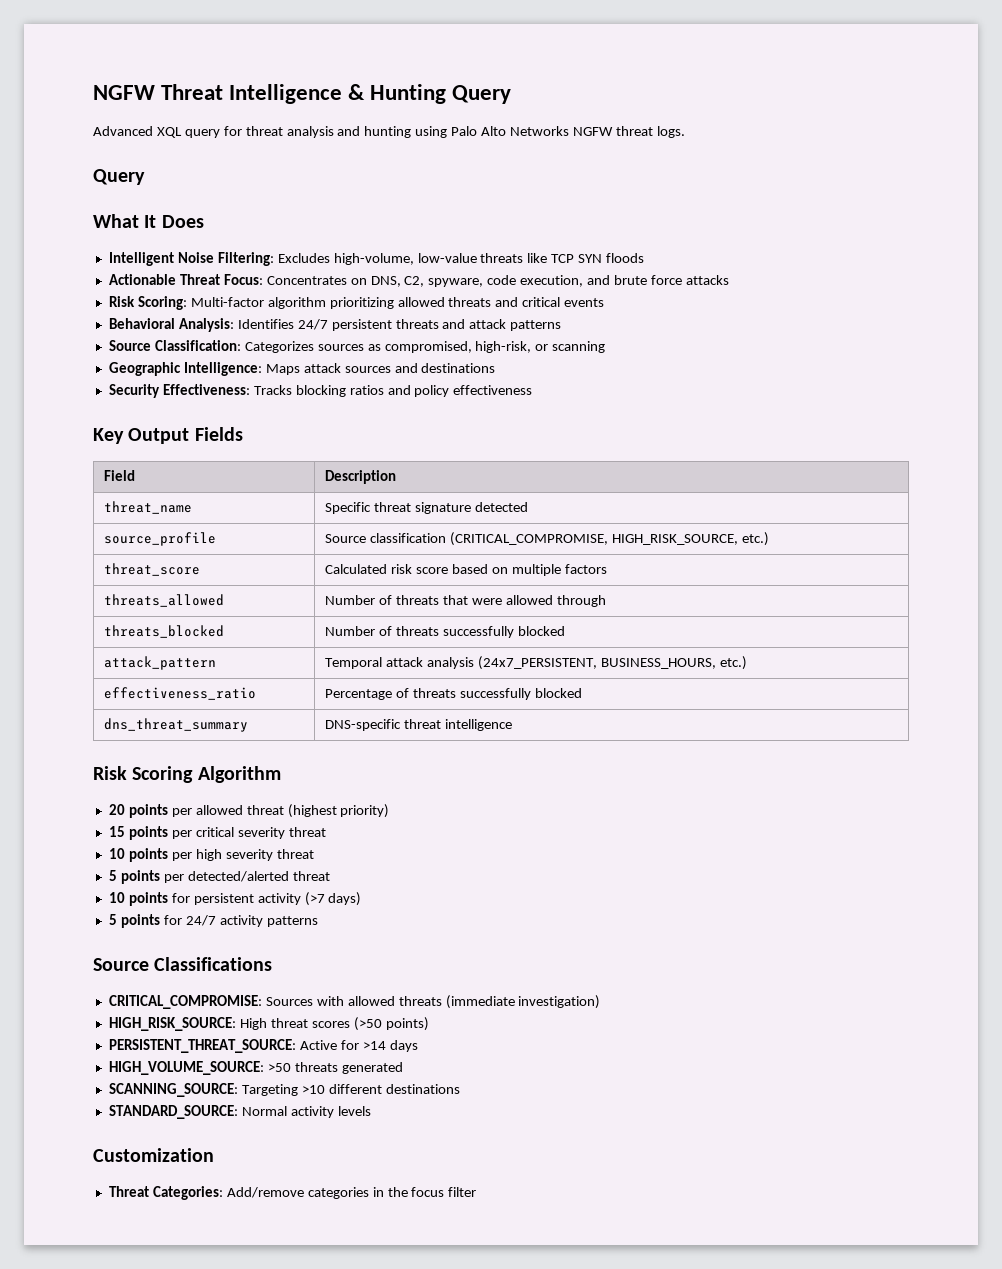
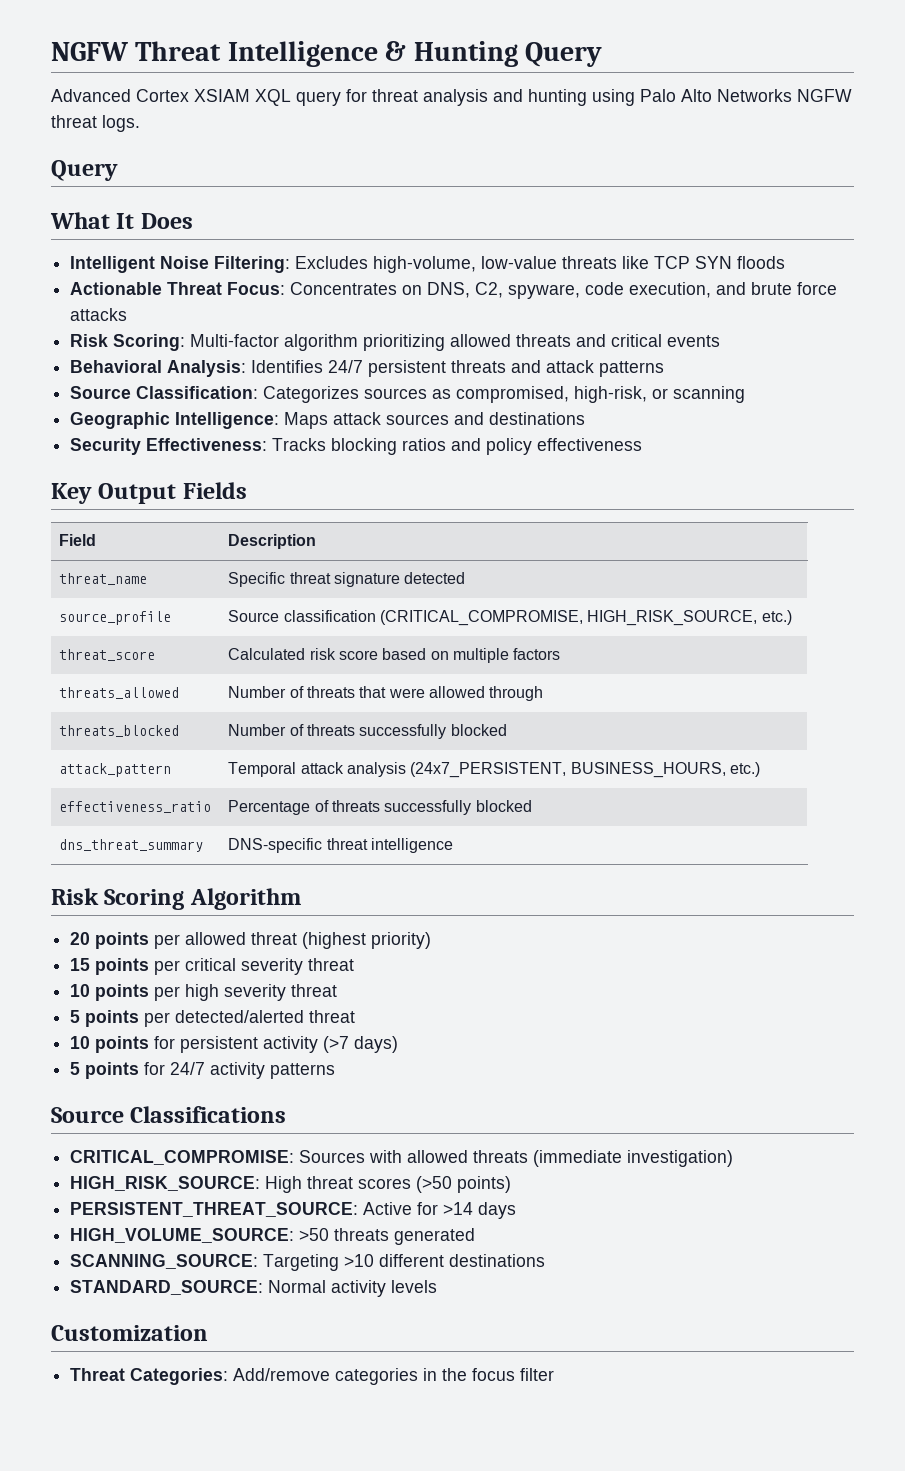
- Advanced XQL query for threat analysis and hunting using Palo Alto Networks NGFW threat logs.
+ Advanced Cortex XSIAM XQL query for threat analysis and hunting using Palo Alto Networks NGFW threat logs.

